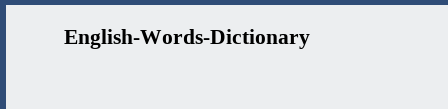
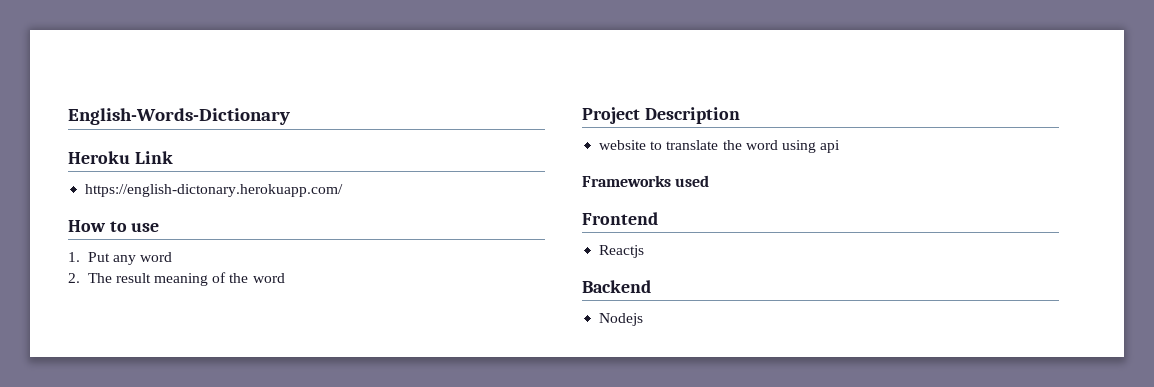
+ Heroku Link
+ https://english-dictonary.herokuapp.com/
+ How to use
+ 1. Put any word
+ 2. The result meaning of the word
+ Project Description
+ website to translate the word using api
+ Frameworks used
+ Frontend
+ Reactjs
+ Backend
+ Nodejs

